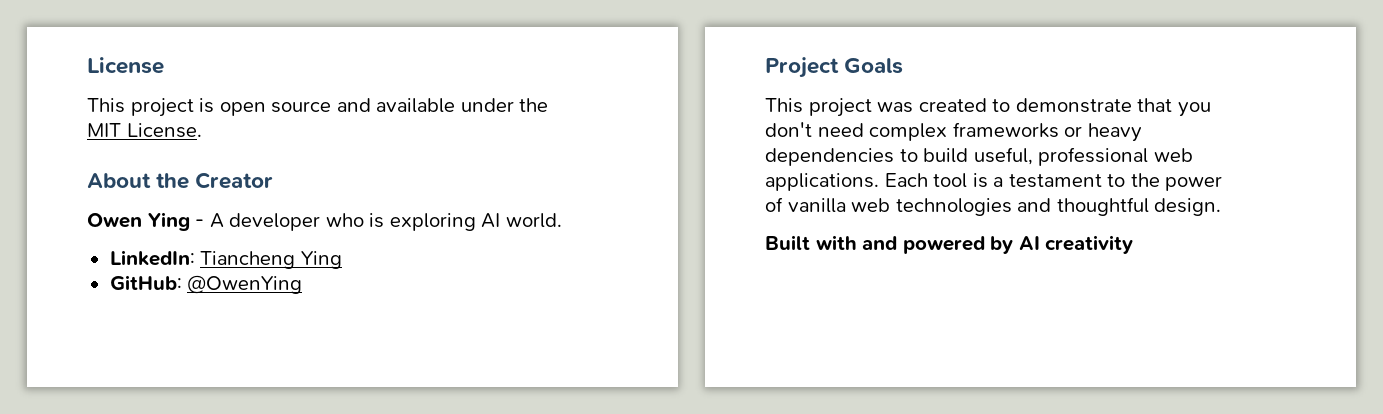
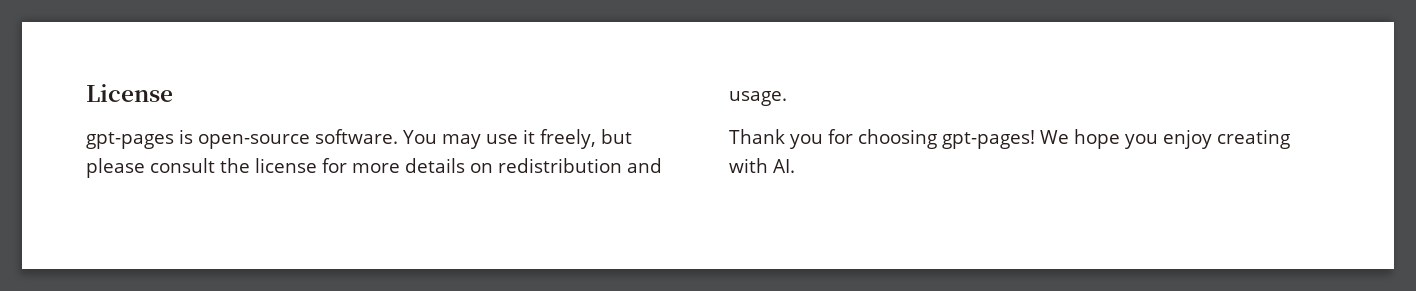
- This project is open source and available under the MIT License.
- About the Creator
- Owen Ying - A developer who is exploring AI world.
- LinkedIn: Tiancheng Ying
- GitHub: @OwenYing
- Project Goals
- This project was created to demonstrate that you don't need complex frameworks or heavy dependencies to build useful, professional web applications. Each tool is a testament to the power of vanilla web technologies and thoughtful design.
- Built with and powered by AI creativity
+ gpt-pages is open-source software. You may use it freely, but please consult the license for more details on redistribution and usage.
+ Thank you for choosing gpt-pages! We hope you enjoy creating with AI.

